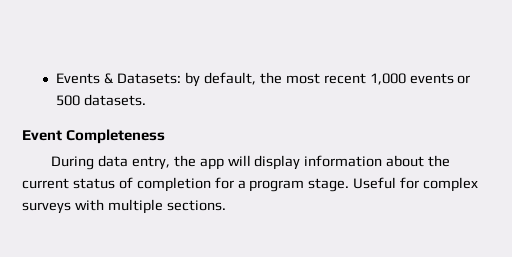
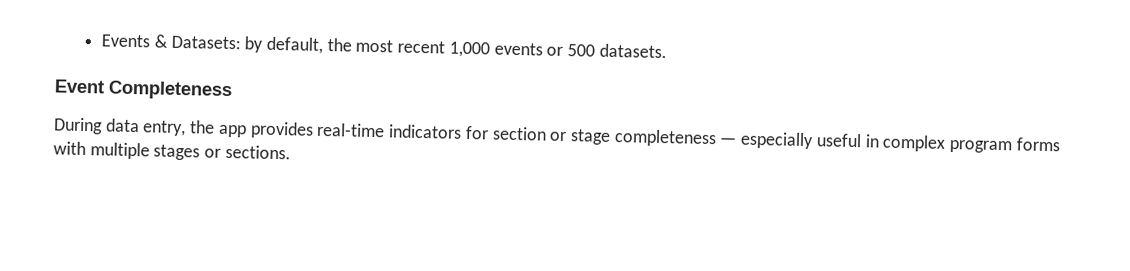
- During data entry, the app will display information about the current status of completion for a program stage. Useful for complex surveys with multiple sections.
+ During data entry, the app provides real-time indicators for section or stage completeness — especially useful in complex program forms with multiple stages or sections.

